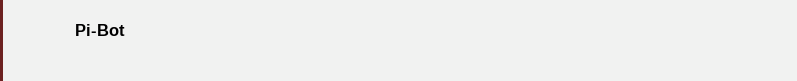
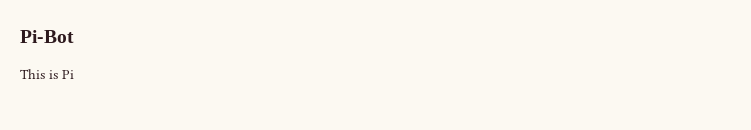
+ This is Pi

